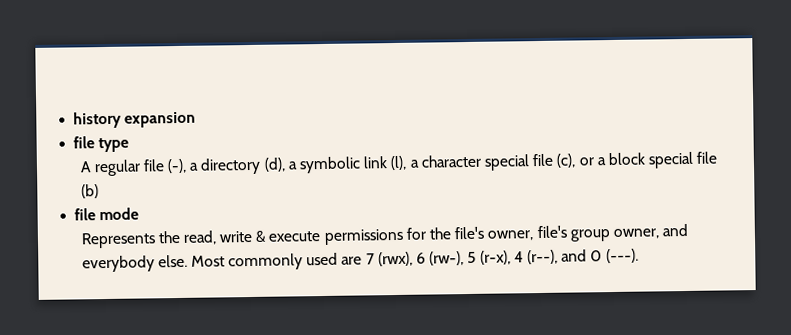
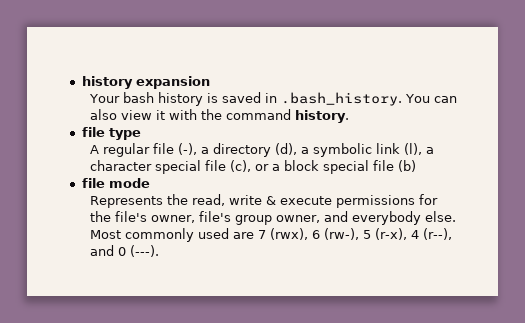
+ Your bash history is saved in .bash_history. You can also view it with the command history.

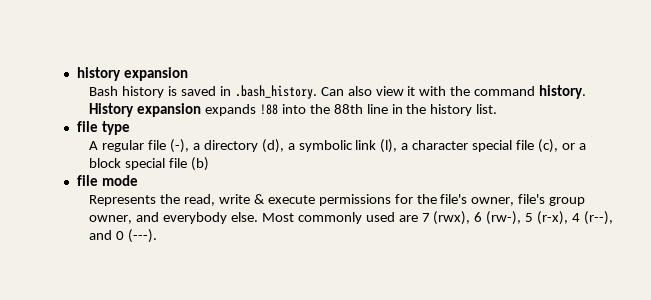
- Your bash history is saved in .bash_history. You can also view it with the command history.
+ Bash history is saved in .bash_history. Can also view it with the command history. History expansion expands !88 into the 88th line in the history list.

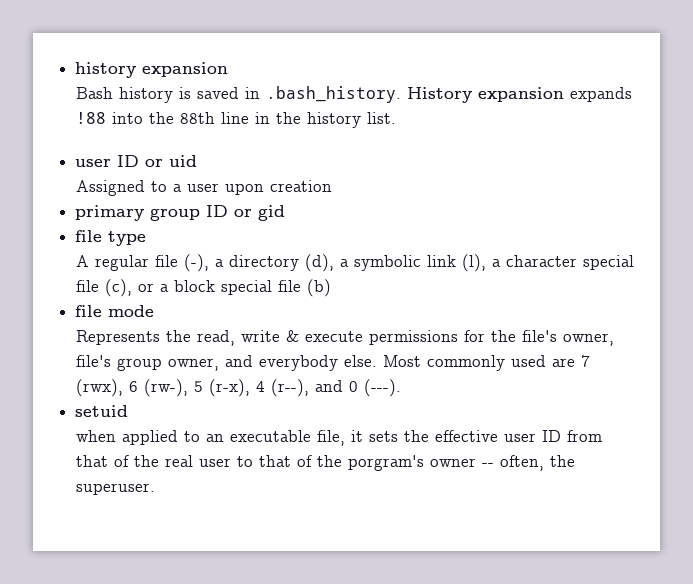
- Bash history is saved in .bash_history. Can also view it with the command history. History expansion expands !88 into the 88th line in the history list.
+ Bash history is saved in .bash_history. History expansion expands !88 into the 88th line in the history list.
+ user ID or uid
+ Assigned to a user upon creation
+ primary group ID or gid
+ setuid
+ when applied to an executable file, it sets the effective user ID from that of the real user to that of the porgram's owner -- often, the superuser.

